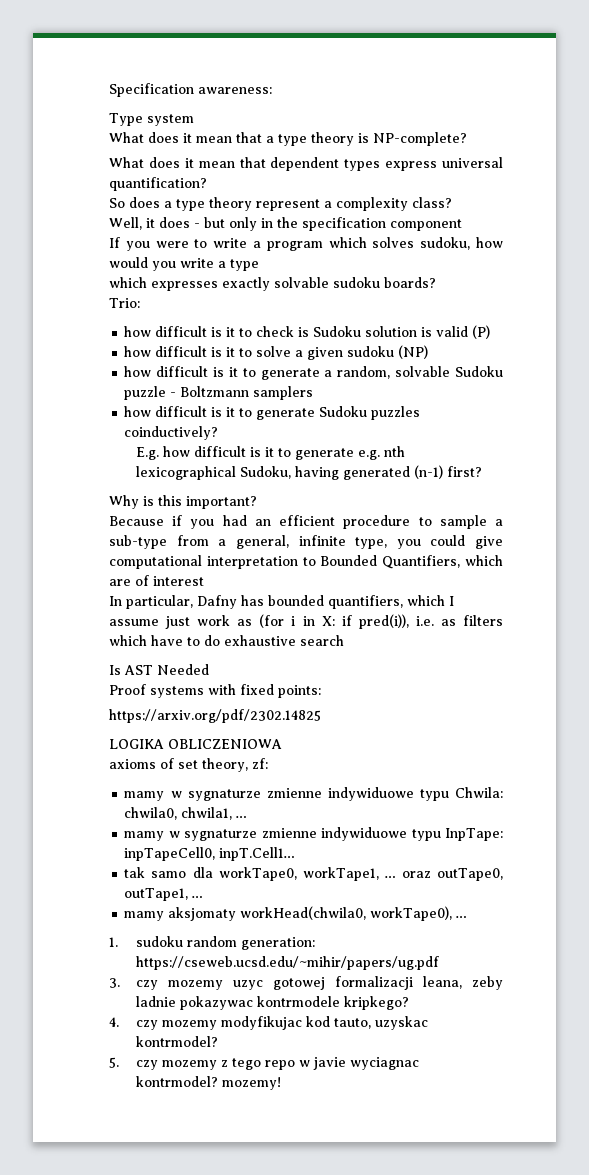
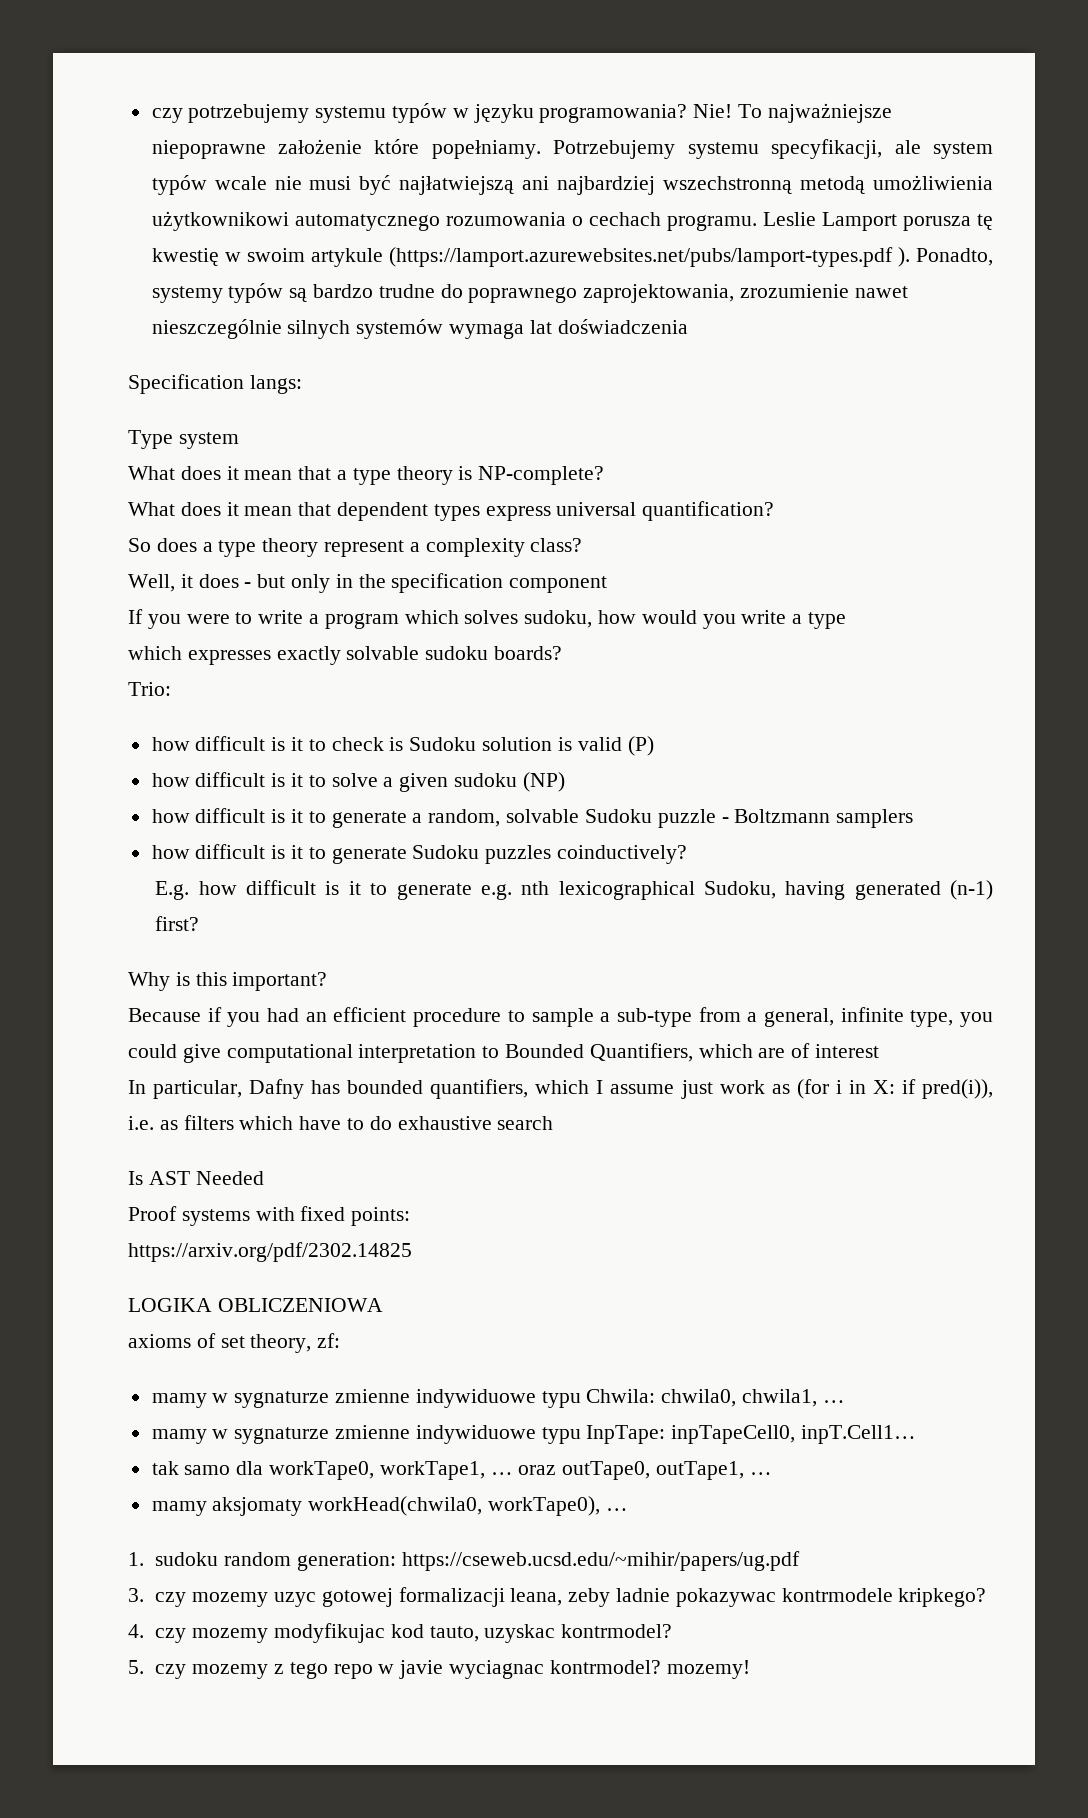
- Specification awareness:
+ czy potrzebujemy systemu typów w języku programowania? Nie! To najważniejsze niepoprawne założenie które popełniamy. Potrzebujemy systemu specyfikacji, ale system typów wcale nie musi być najłatwiejszą ani najbardziej wszechstronną metodą umożliwienia użytkownikowi automatycznego rozumowania o cechach programu. Leslie Lamport porusza tę kwestię w swoim artykule (https://lamport.azurewebsites.net/pubs/lamport-types.pdf ). Ponadto, systemy typów są bardzo trudne do poprawnego zaprojektowania, zrozumienie nawet nieszczególnie silnych systemów wymaga lat doświadczenia
+ Specification langs:

